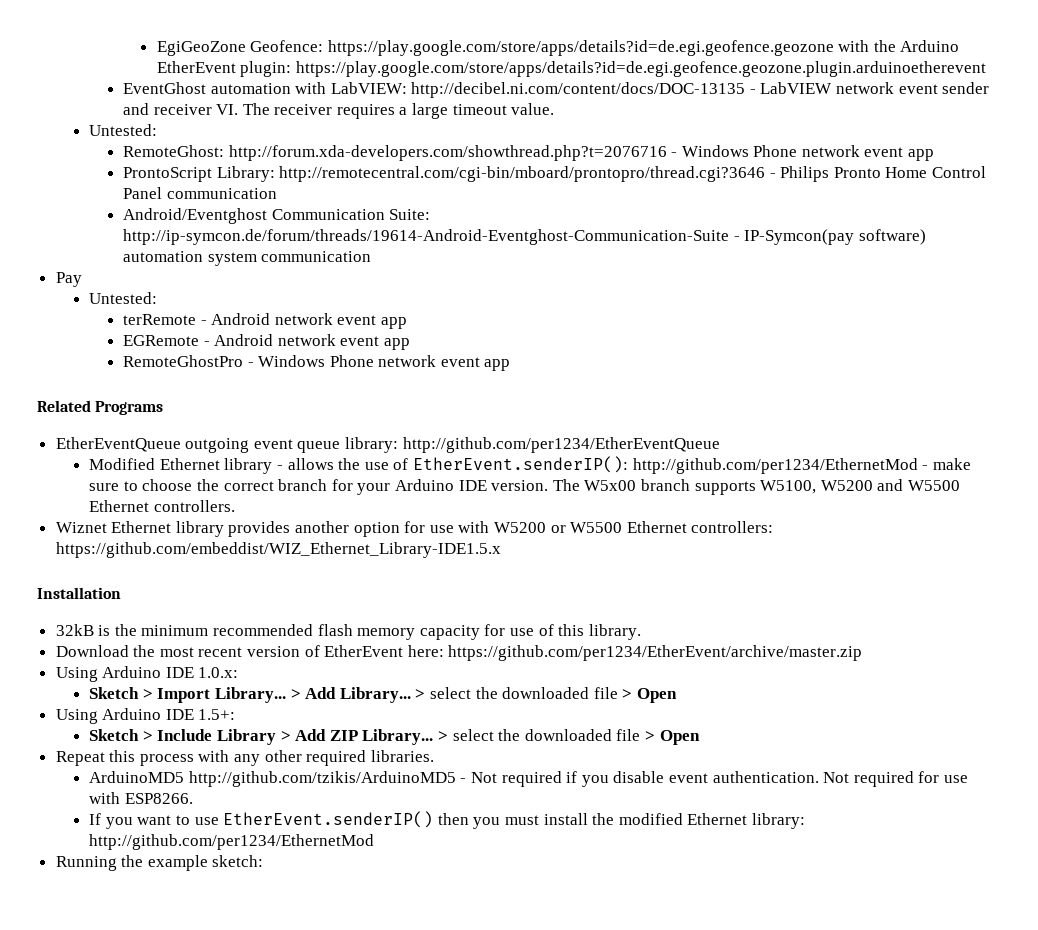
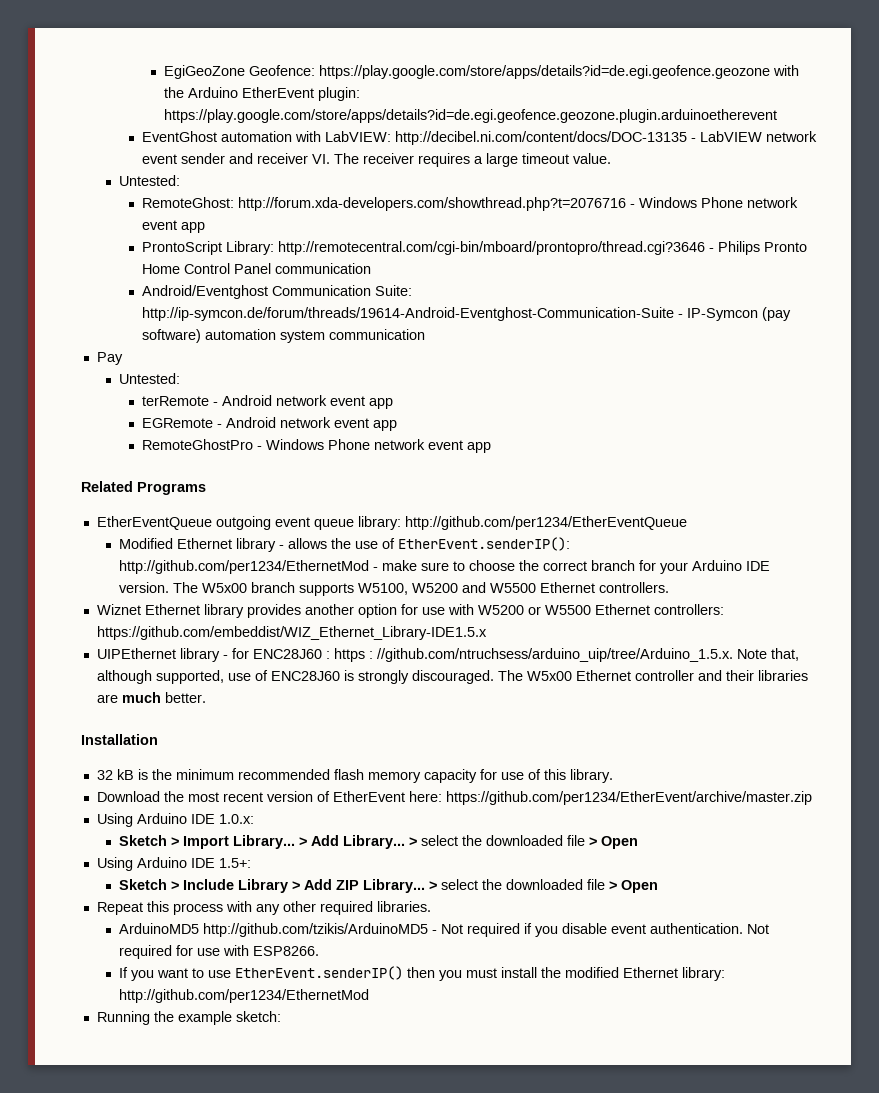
- Android/Eventghost Communication Suite: http://ip-symcon.de/forum/threads/19614-Android-Eventghost-Communication-Suite - IP-Symcon(pay software) automation system communication
+ Android/Eventghost Communication Suite: http://ip-symcon.de/forum/threads/19614-Android-Eventghost-Communication-Suite - IP-Symcon (pay software) automation system communication
+ UIPEthernet library - for ENC28J60 : https : //github.com/ntruchsess/arduino_uip/tree/Arduino_1.5.x. Note that, although supported, use of ENC28J60 is strongly discouraged. The W5x00 Ethernet controller and their libraries are much better.
- 32kB is the minimum recommended flash memory capacity for use of this library.
+ 32 kB is the minimum recommended flash memory capacity for use of this library.

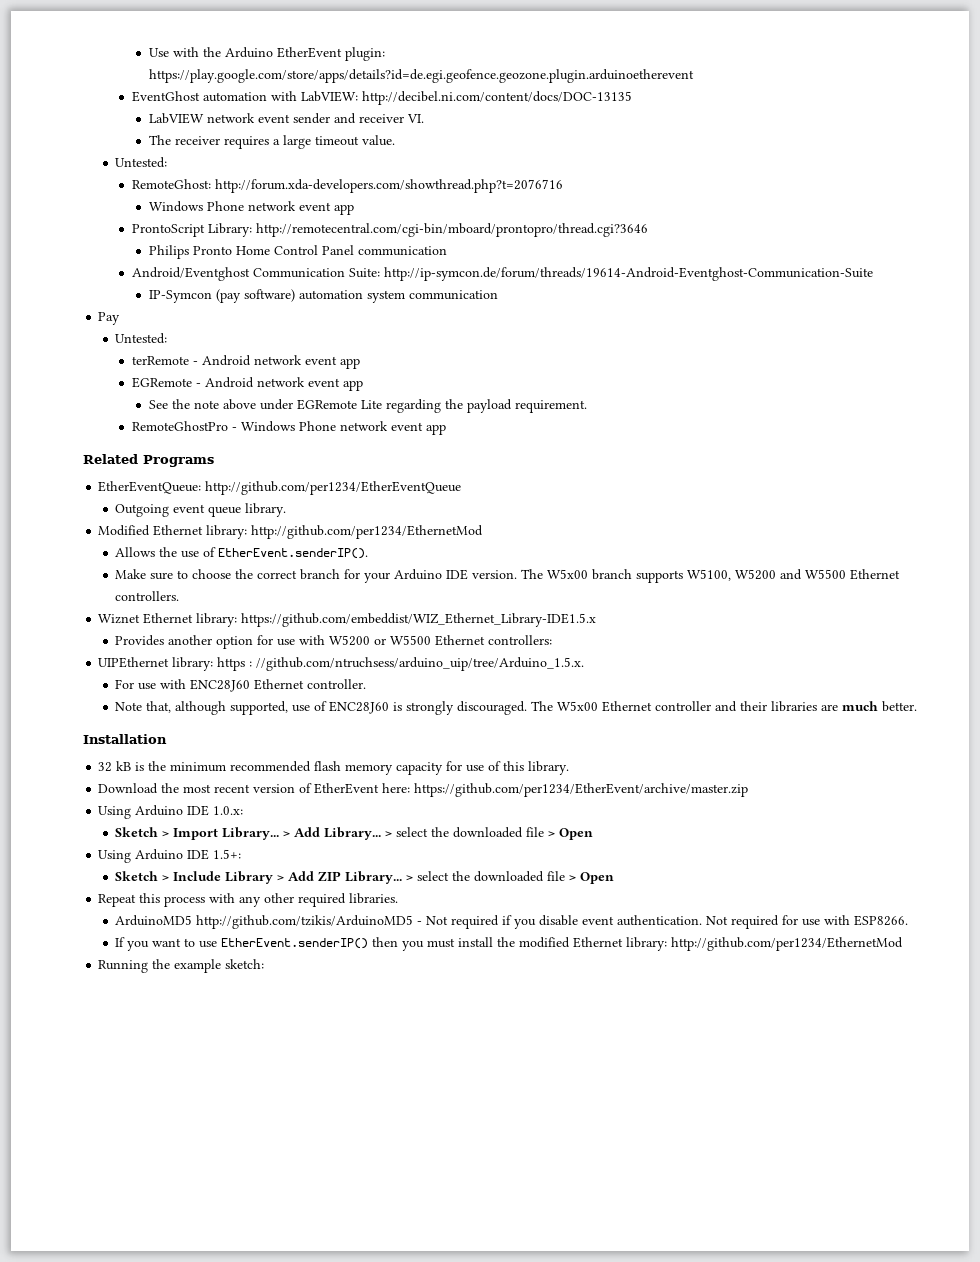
- EgiGeoZone Geofence: https://play.google.com/store/apps/details?id=de.egi.geofence.geozone with the Arduino EtherEvent plugin: https://play.google.com/store/apps/details?id=de.egi.geofence.geozone.plugin.arduinoetherevent
+ Use with the Arduino EtherEvent plugin: https://play.google.com/store/apps/details?id=de.egi.geofence.geozone.plugin.arduinoetherevent
- EventGhost automation with LabVIEW: http://decibel.ni.com/content/docs/DOC-13135 - LabVIEW network event sender and receiver VI. The receiver requires a large timeout value.
+ EventGhost automation with LabVIEW: http://decibel.ni.com/content/docs/DOC-13135
+ LabVIEW network event sender and receiver VI.
+ The receiver requires a large timeout value.
- RemoteGhost: http://forum.xda-developers.com/showthread.php?t=2076716 - Windows Phone network event app
+ RemoteGhost: http://forum.xda-developers.com/showthread.php?t=2076716
+ Windows Phone network event app
- ProntoScript Library: http://remotecentral.com/cgi-bin/mboard/prontopro/thread.cgi?3646 - Philips Pronto Home Control Panel communication
+ ProntoScript Library: http://remotecentral.com/cgi-bin/mboard/prontopro/thread.cgi?3646
+ Philips Pronto Home Control Panel communication
- Android/Eventghost Communication Suite: http://ip-symcon.de/forum/threads/19614-Android-Eventghost-Communication-Suite - IP-Symcon (pay software) automation system communication
+ Android/Eventghost Communication Suite: http://ip-symcon.de/forum/threads/19614-Android-Eventghost-Communication-Suite
+ IP-Symcon (pay software) automation system communication
+ See the note above under EGRemote Lite regarding the payload requirement.
- EtherEventQueue outgoing event queue library: http://github.com/per1234/EtherEventQueue
- Modified Ethernet library - allows the use of EtherEvent.senderIP(): http://github.com/per1234/EthernetMod - make sure to choose the correct branch for your Arduino IDE version.
+ EtherEventQueue: http://github.com/per1234/EtherEventQueue
+ Outgoing event queue library.
+ Modified Ethernet library: http://github.com/per1234/EthernetMod
+ Allows the use of EtherEvent.senderIP().
+ Make sure to choose the correct branch for your Arduino IDE version.
- Wiznet Ethernet library provides another option for use with W5200 or W5500 Ethernet controllers: https://github.com/embeddist/WIZ_Ethernet_Library-IDE1.5.x
+ Wiznet Ethernet library: https://github.com/embeddist/WIZ_Ethernet_Library-IDE1.5.x
+ Provides another option for use with W5200 or W5500 Ethernet controllers:
- UIPEthernet library - for ENC28J60 : https : //github.com/ntruchsess/arduino_uip/tree/Arduino_1.5.x. Note that, although supported, use of ENC28J60 is strongly discouraged.
+ UIPEthernet library: https : //github.com/ntruchsess/arduino_uip/tree/Arduino_1.5.x.
+ For use with ENC28J60 Ethernet controller.
+ Note that, although supported, use of ENC28J60 is strongly discouraged.

